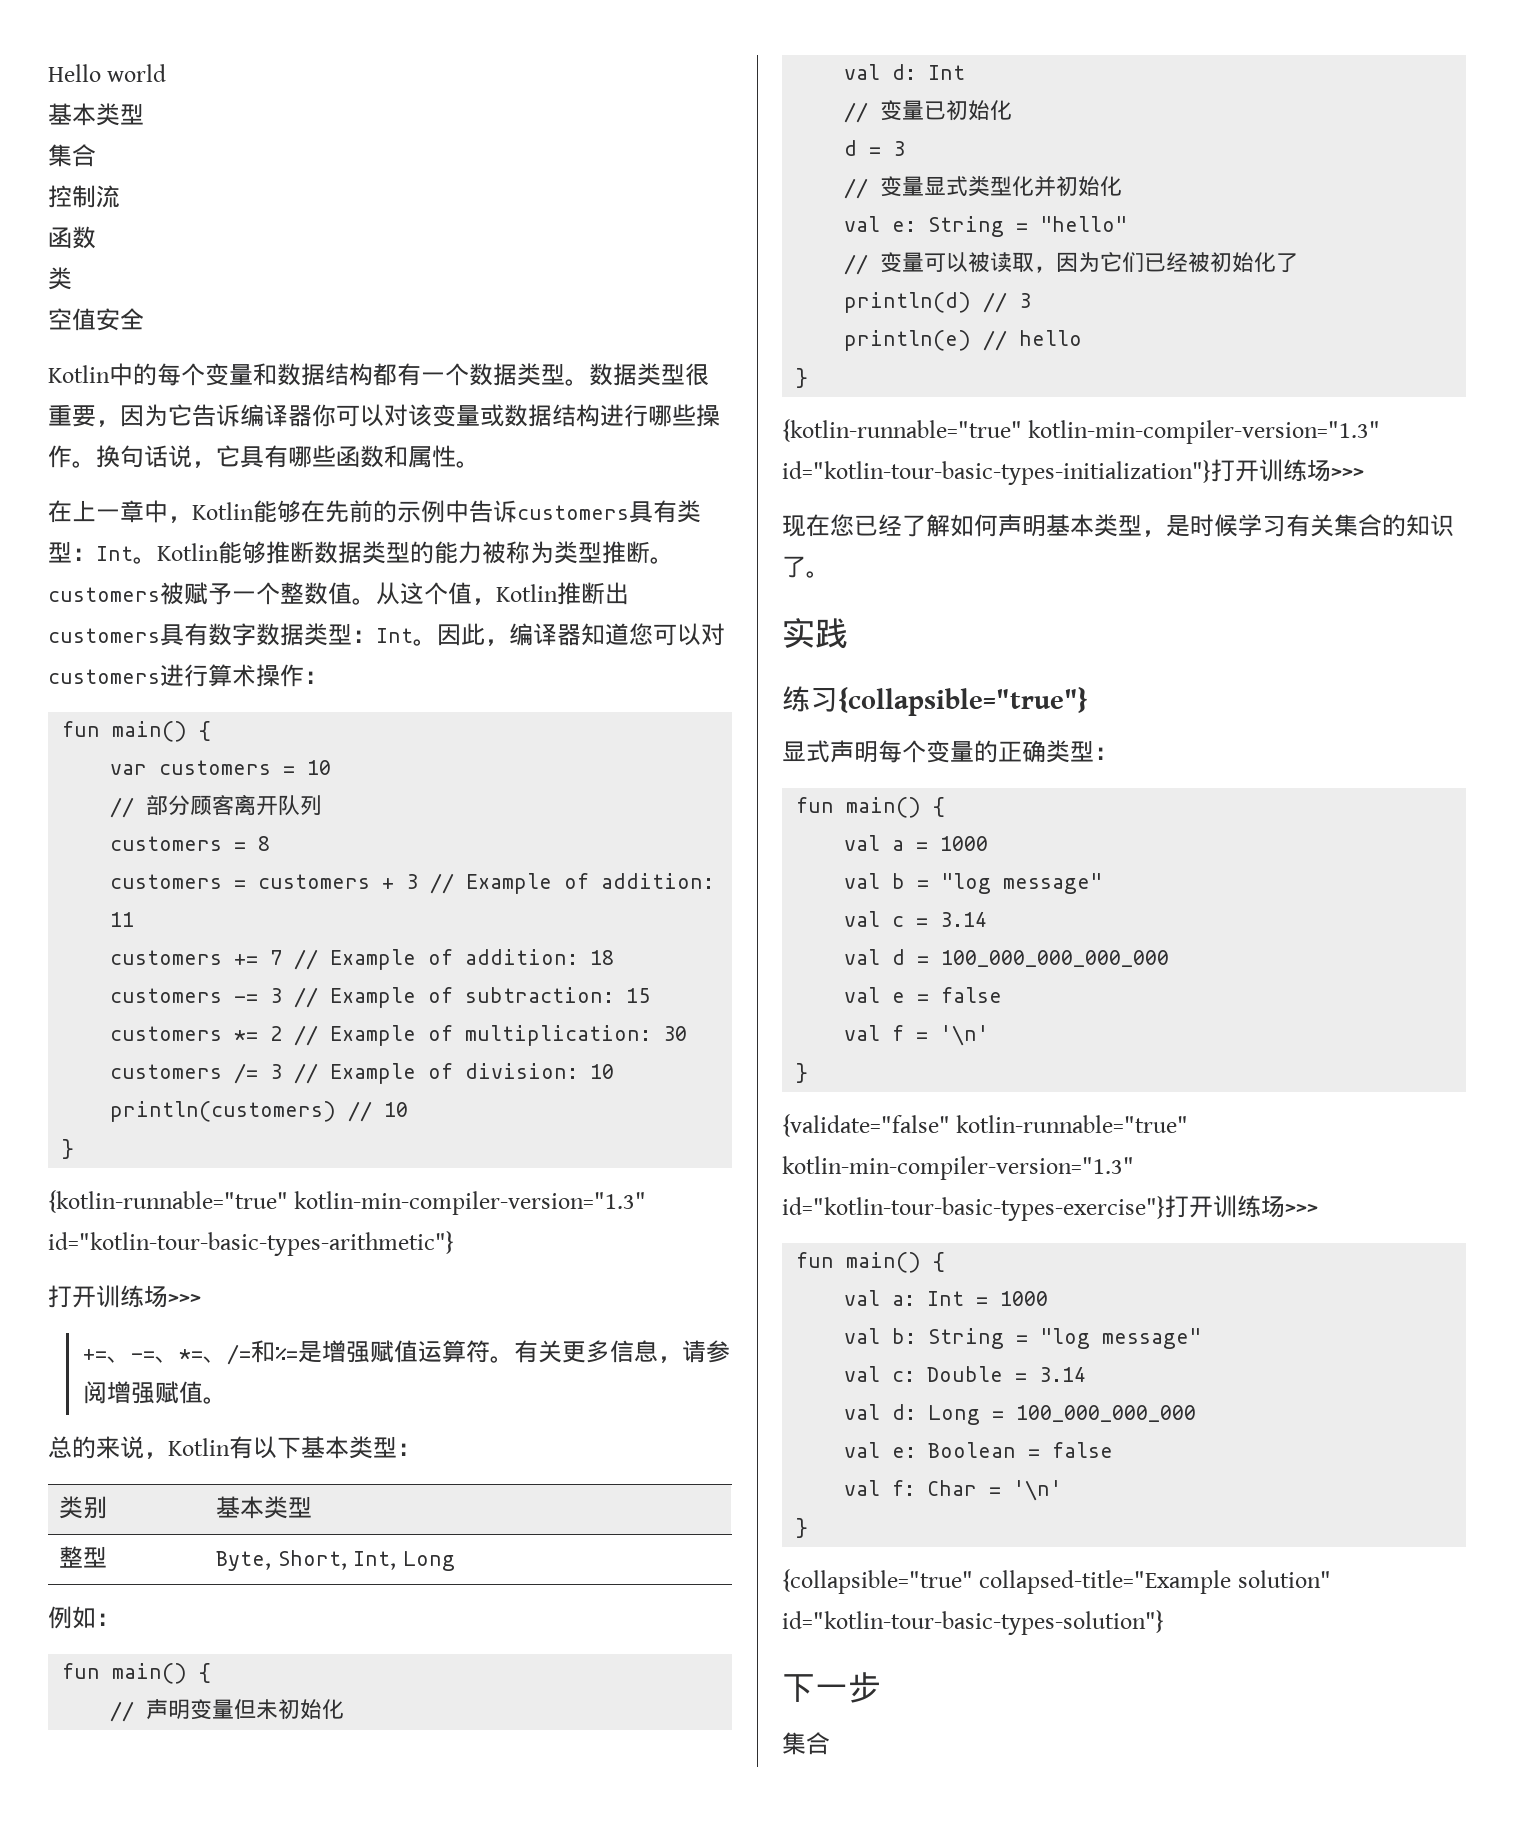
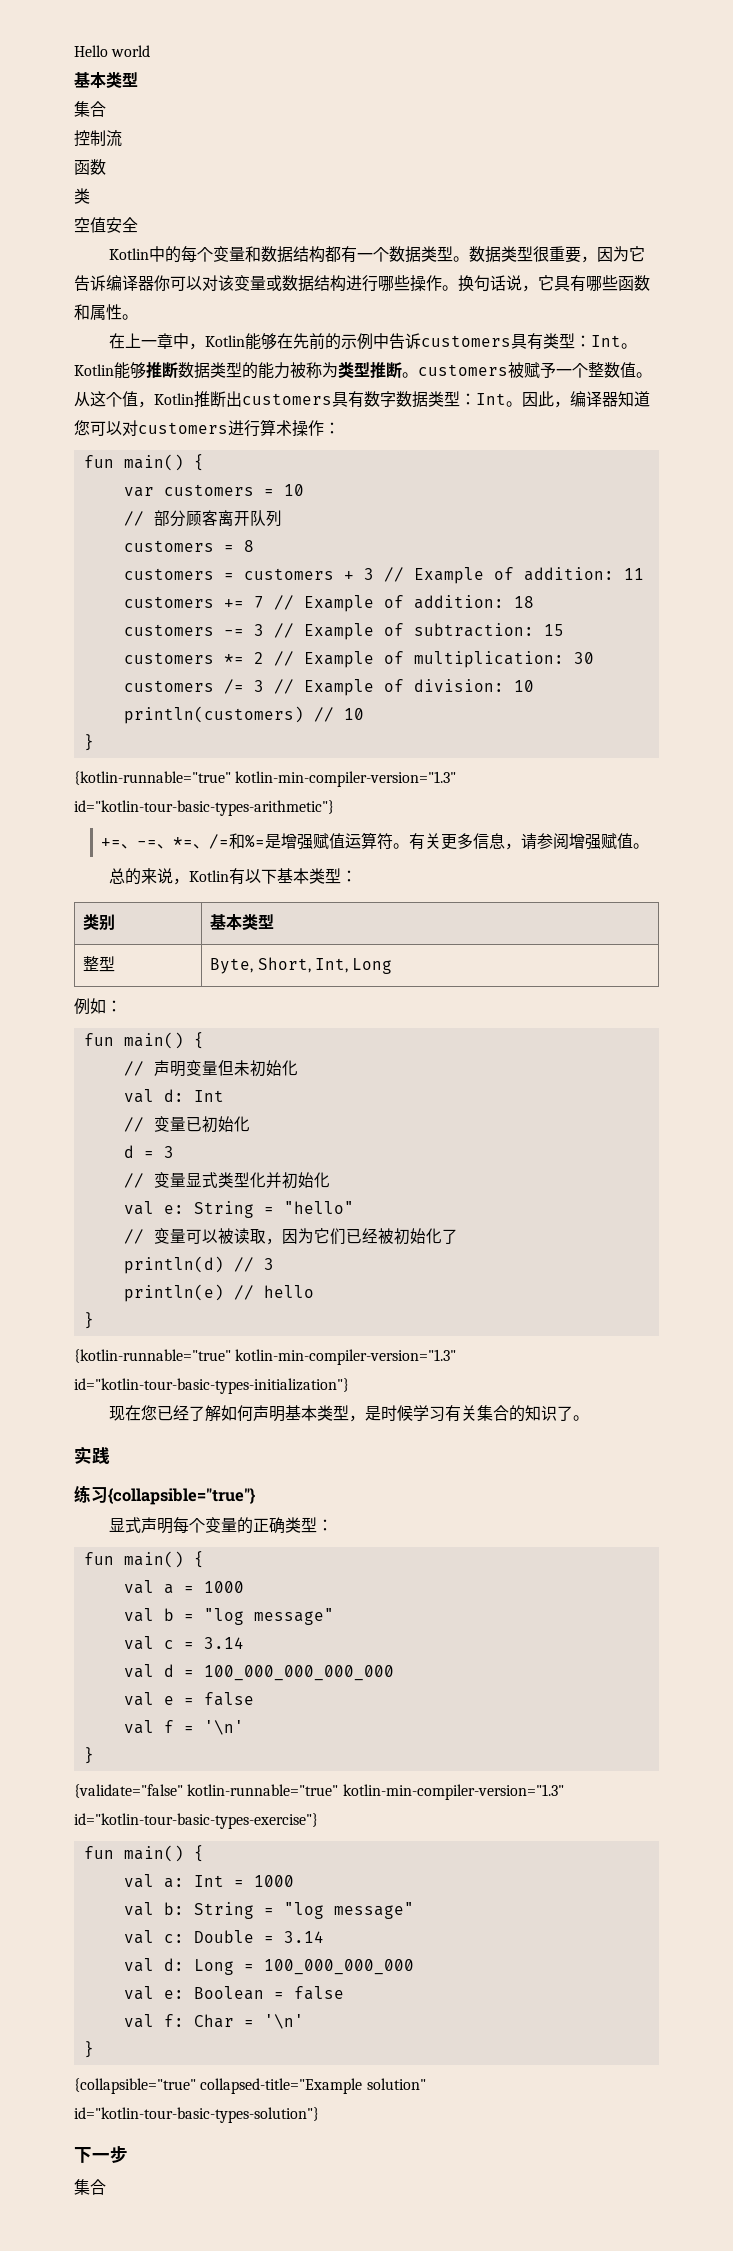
  {kotlin-runnable="true" kotlin-min-compiler-version="1.3" id="kotlin-tour-basic-types-arithmetic"}
- 打开训练场>>>
- {kotlin-runnable="true" kotlin-min-compiler-version="1.3" id="kotlin-tour-basic-types-initialization"}打开训练场>>>
+ {kotlin-runnable="true" kotlin-min-compiler-version="1.3" id="kotlin-tour-basic-types-initialization"}
- {validate="false" kotlin-runnable="true" kotlin-min-compiler-version="1.3" id="kotlin-tour-basic-types-exercise"}打开训练场>>>
+ {validate="false" kotlin-runnable="true" kotlin-min-compiler-version="1.3" id="kotlin-tour-basic-types-exercise"}

